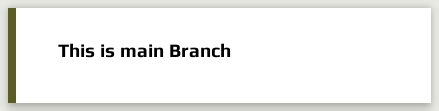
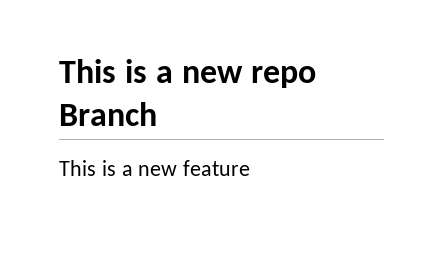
- This is main Branch
+ This is a new repo Branch
+ This is a new feature

